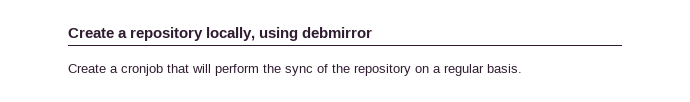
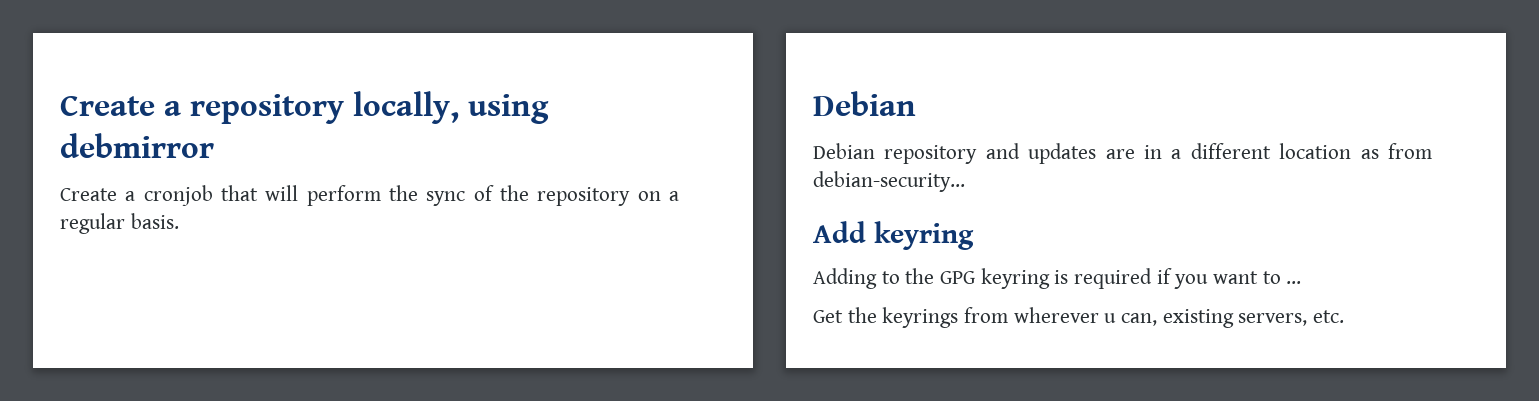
  Create a cronjob that will perform the sync of the repository on a regular basis.
+ Debian
+ Debian repository and updates are in a different location as from debian-security...
+ Add keyring
+ Adding to the GPG keyring is required if you want to ...
+ Get the keyrings from wherever u can, existing servers, etc.

